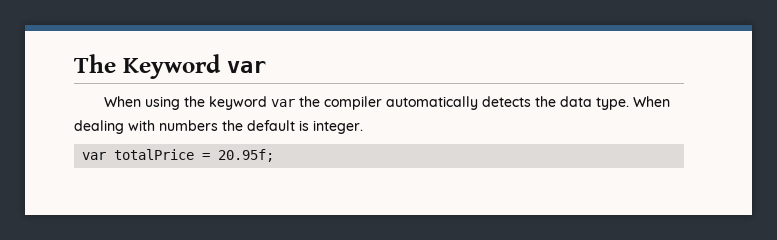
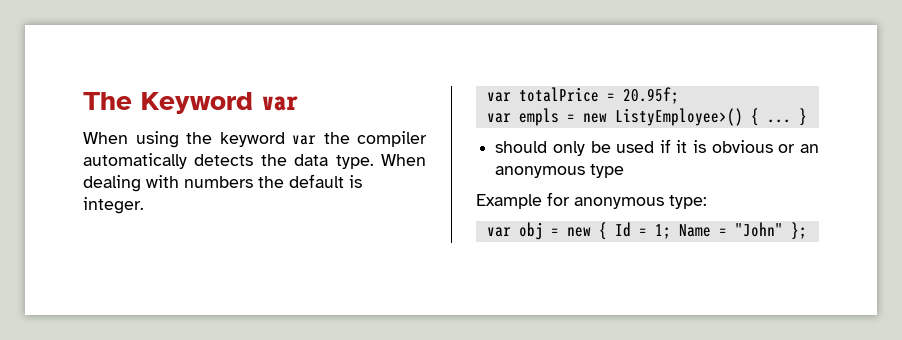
+ var empls = new ListyEmployee>() { ... }
+ should only be used if it is obvious or an anonymous type
+ Example for anonymous type:
+ var obj = new { Id = 1; Name = "John" };

